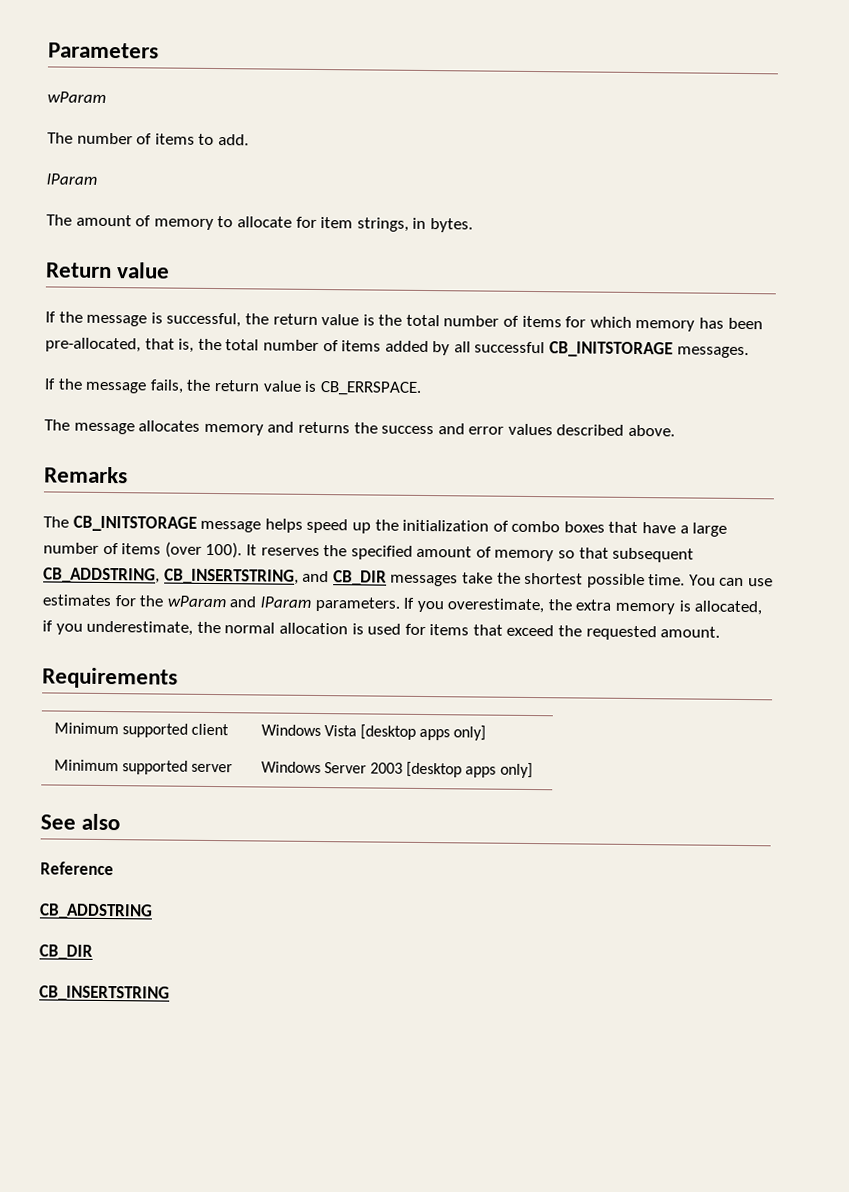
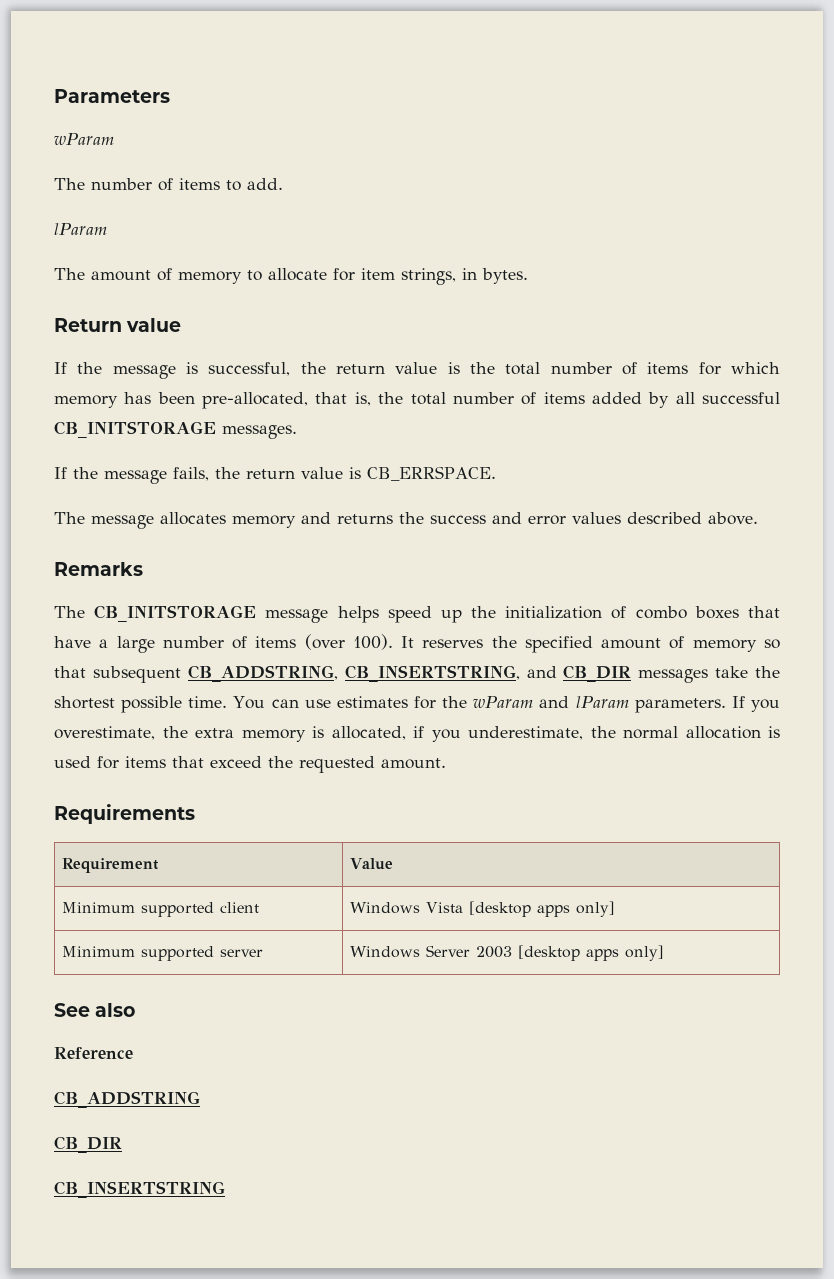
+ Requirement | Value

